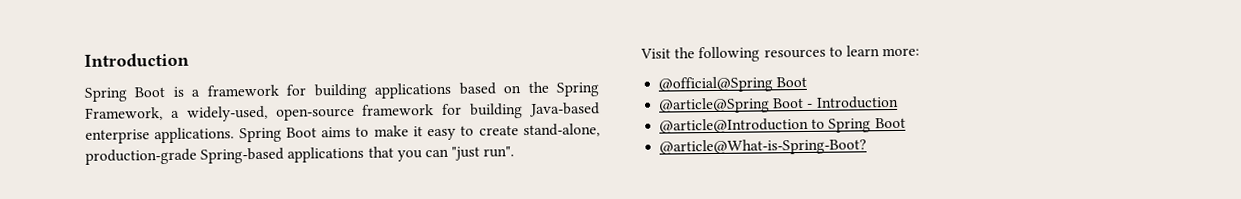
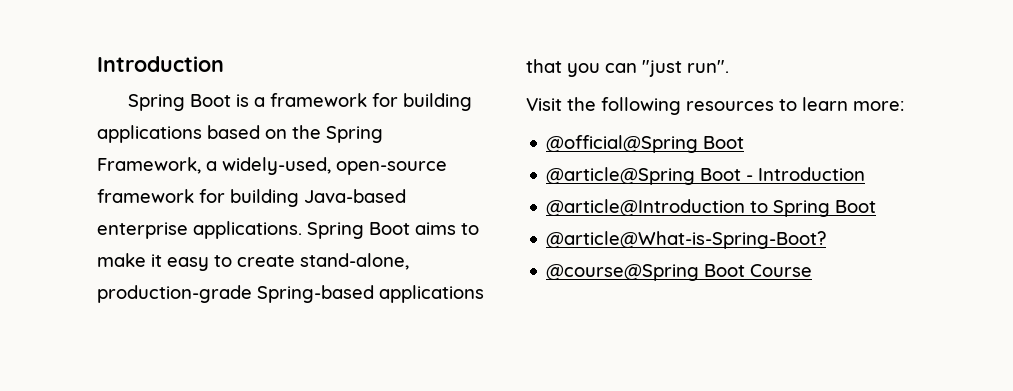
+ @course@Spring Boot Course

